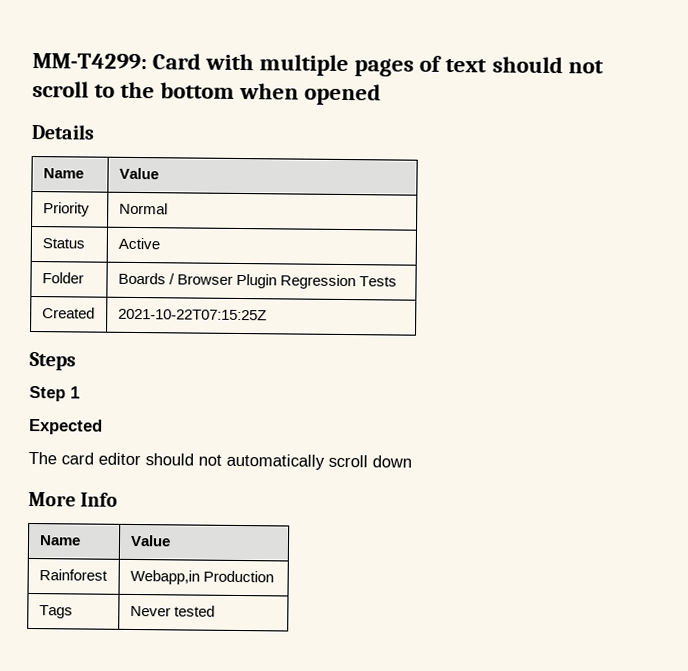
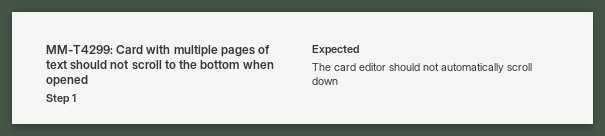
- Details
- Name | Value
- Priority | Normal
- Status | Active
- Folder | Boards / Browser Plugin Regression Tests
- Created | 2021-10-22T07:15:25Z
- Steps
- More Info
- Name | Value
- Rainforest | Webapp,in Production
- Tags | Never tested

